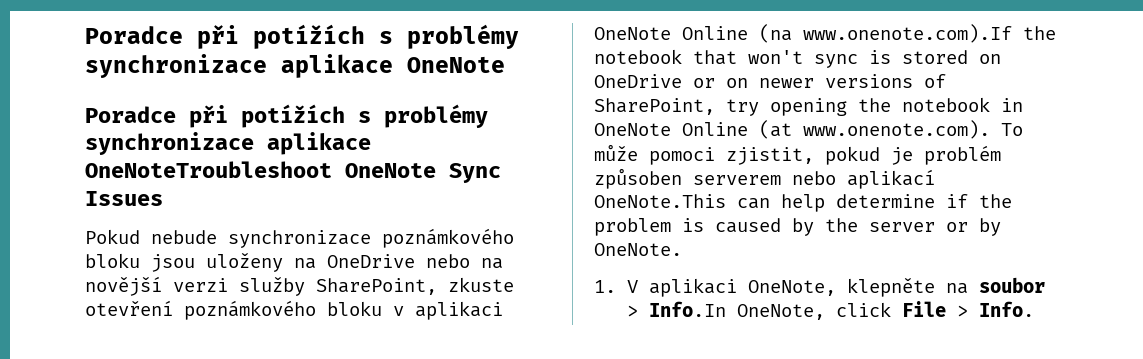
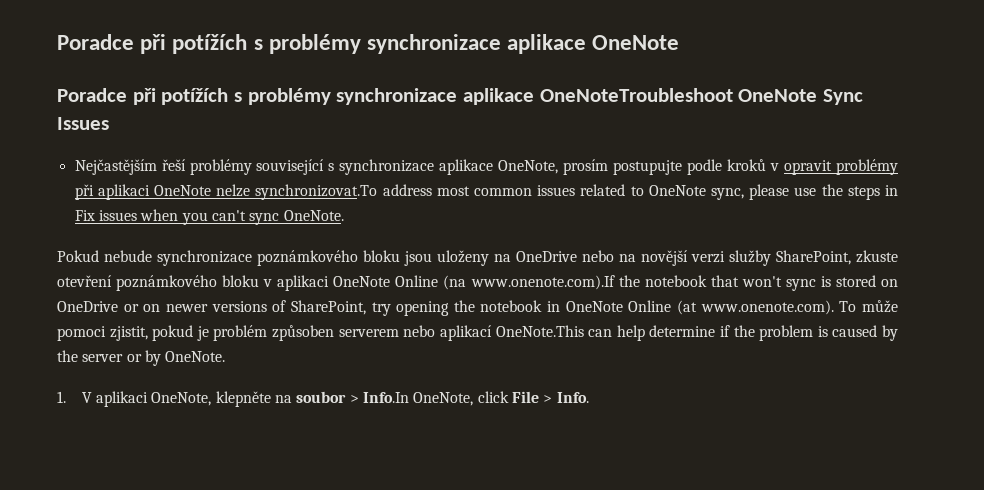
+ Nejčastějším řeší problémy související s synchronizace aplikace OneNote, prosím postupujte podle kroků v opravit problémy při aplikaci OneNote nelze synchronizovat.To address most common issues related to OneNote sync, please use the steps in Fix issues when you can't sync OneNote.

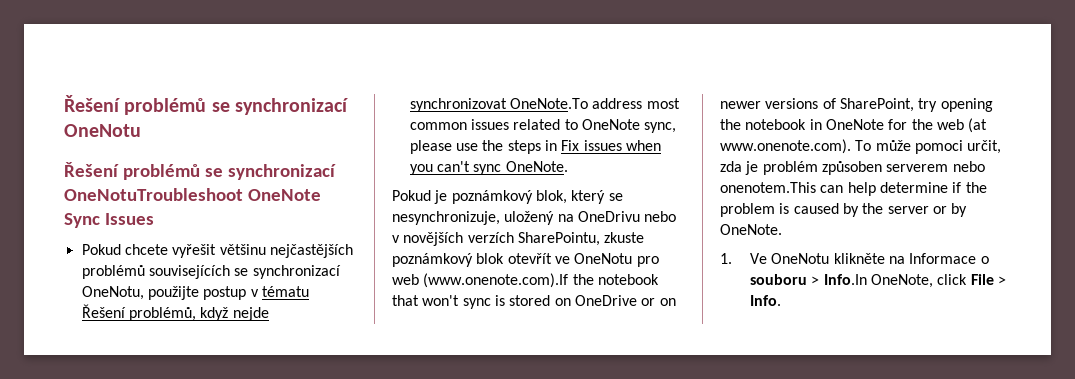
- Poradce při potížích s problémy synchronizace aplikace OneNote
- Poradce při potížích s problémy synchronizace aplikace OneNoteTroubleshoot OneNote Sync Issues
- Nejčastějším řeší problémy související s synchronizace aplikace OneNote, prosím postupujte podle kroků v opravit problémy při aplikaci OneNote nelze synchronizovat.To address most common issues related to OneNote sync, please use the steps in Fix issues when you can't sync OneNote.
+ Řešení problémů se synchronizací OneNotu
+ Řešení problémů se synchronizací OneNotuTroubleshoot OneNote Sync Issues
+ Pokud chcete vyřešit většinu nejčastějších problémů souvisejících se synchronizací OneNotu, použijte postup v tématu Řešení problémů, když nejde synchronizovat OneNote.To address most common issues related to OneNote sync, please use the steps in Fix issues when you can't sync OneNote.
- Pokud nebude synchronizace poznámkového bloku jsou uloženy na OneDrive nebo na novější verzi služby SharePoint, zkuste otevření poznámkového bloku v aplikaci OneNote Online (na www.onenote.com).If the notebook that won't sync is stored on OneDrive or on newer versions of SharePoint, try opening the notebook in OneNote Online (at www.onenote.com). To může pomoci zjistit, pokud je problém způsoben serverem nebo aplikací OneNote.This can help determine if the problem is caused by the server or by OneNote.
+ Pokud je poznámkový blok, který se nesynchronizuje, uložený na OneDrivu nebo v novějších verzích SharePointu, zkuste poznámkový blok otevřít ve OneNotu pro web (www.onenote.com).If the notebook that won't sync is stored on OneDrive or on newer versions of SharePoint, try opening the notebook in OneNote for the web (at www.onenote.com). To může pomoci určit, zda je problém způsoben serverem nebo onenotem.This can help determine if the problem is caused by the server or by OneNote.
- 1. V aplikaci OneNote, klepněte na soubor > Info.In OneNote, click File > Info.
+ 1. Ve OneNotu klikněte na Informace o souboru > Info.In OneNote, click File > Info.

